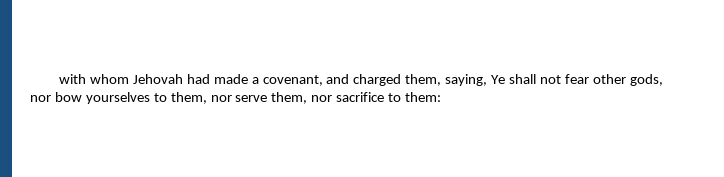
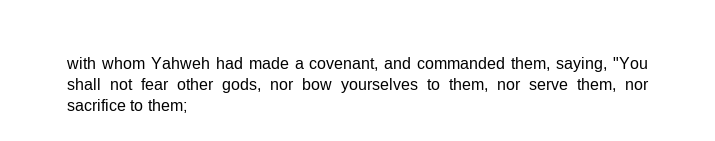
- with whom Jehovah had made a covenant, and charged them, saying, Ye shall not fear other gods, nor bow yourselves to them, nor serve them, nor sacrifice to them:
+ with whom Yahweh had made a covenant, and commanded them, saying, "You shall not fear other gods, nor bow yourselves to them, nor serve them, nor sacrifice to them;

